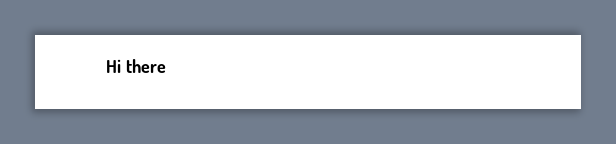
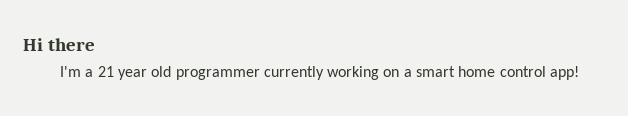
+ I'm a 21 year old programmer currently working on a smart home control app!

